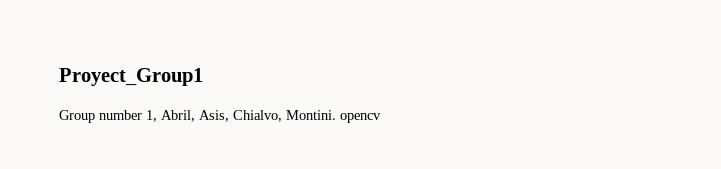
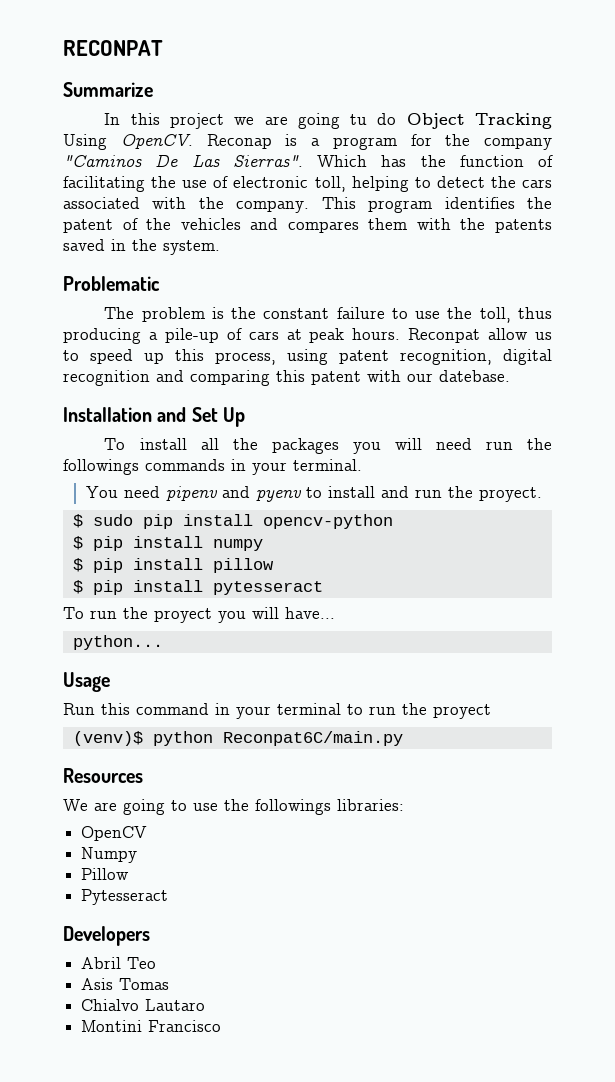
- Proyect_Group1
- Group number 1, Abril, Asis, Chialvo, Montini. opencv
+ RECONPAT
+ Summarize
+ In this project we are going tu do Object Tracking Using OpenCV. Reconap is a program for the company "Caminos De Las Sierras". Which has the function of facilitating the use of electronic toll, helping to detect the cars associated with the company. This program identifies the patent of the vehicles and compares them with the patents saved in the system.
+ Problematic
+ The problem is the constant failure to use the toll, thus producing a pile-up of cars at peak hours. Reconpat allow us to speed up this process, using patent recognition, digital recognition and comparing this patent with our datebase.
+ Installation and Set Up
+ To install all the packages you will need run the followings commands in your terminal.
+ You need pipenv and pyenv to install and run the proyect.
+ $ sudo pip install opencv-python
+ $ pip install numpy
+ $ pip install pillow
+ $ pip install pytesseract
+ To run the proyect you will have...
+ python...
+ Usage
+ Run this command in your terminal to run the proyect
+ (venv)$ python Reconpat6C/main.py
+ Resources
+ We are going to use the followings libraries:
+ OpenCV
+ Numpy
+ Pillow
+ Pytesseract
+ Developers
+ Abril Teo
+ Asis Tomas
+ Chialvo Lautaro
+ Montini Francisco

